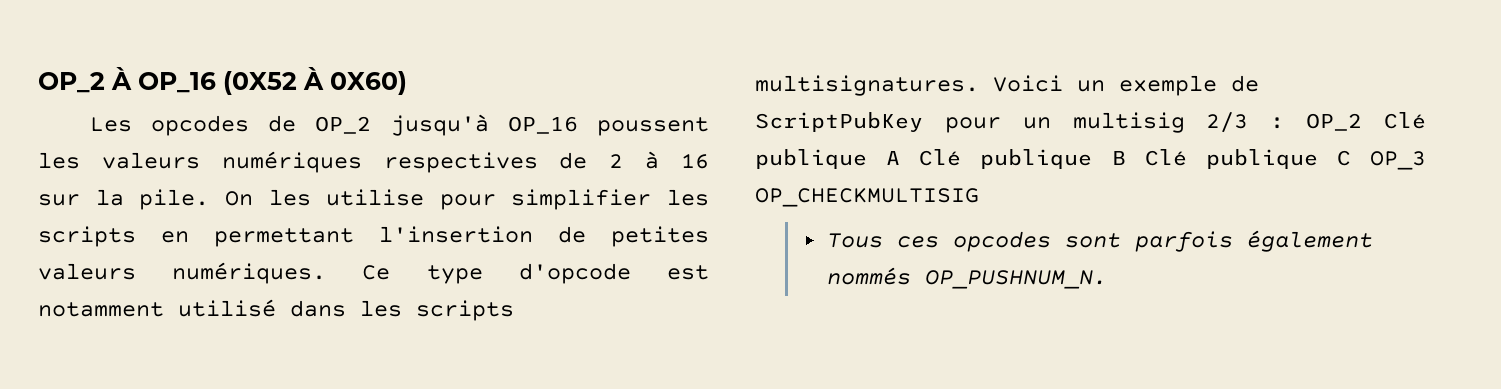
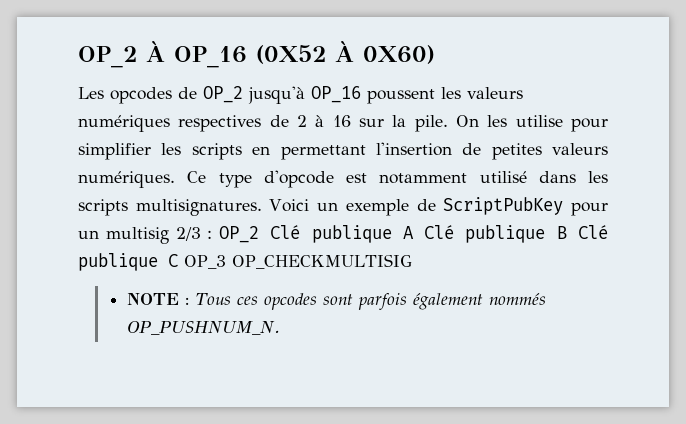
- Tous ces opcodes sont parfois également nommés OP_PUSHNUM_N.
+ NOTE : Tous ces opcodes sont parfois également nommés OP_PUSHNUM_N.

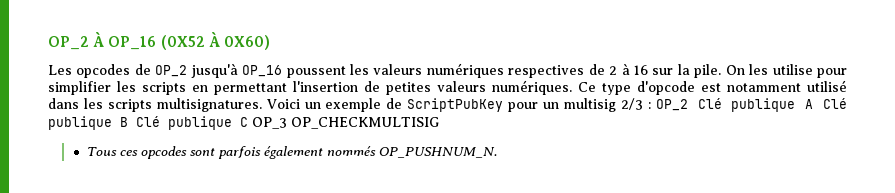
- NOTE : Tous ces opcodes sont parfois également nommés OP_PUSHNUM_N.
+ Tous ces opcodes sont parfois également nommés OP_PUSHNUM_N.

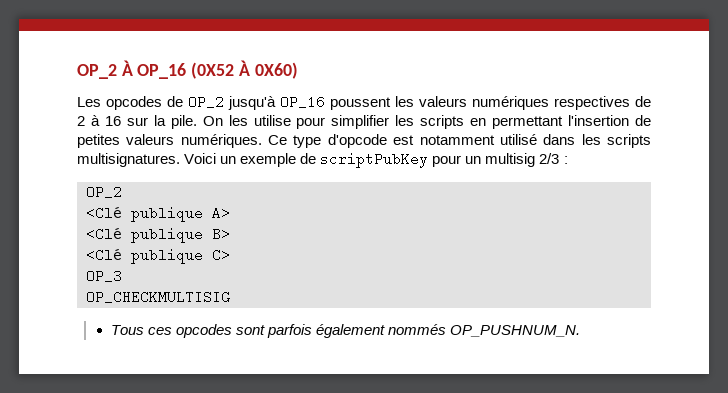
- Voici un exemple de ScriptPubKey pour un multisig 2/3 : OP_2 Clé publique A Clé publique B Clé publique C OP_3 OP_CHECKMULTISIG
+ Voici un exemple de scriptPubKey pour un multisig 2/3 :
+ OP_2
+ <Clé publique A>
+ <Clé publique B>
+ <Clé publique C>
+ OP_3
+ OP_CHECKMULTISIG

